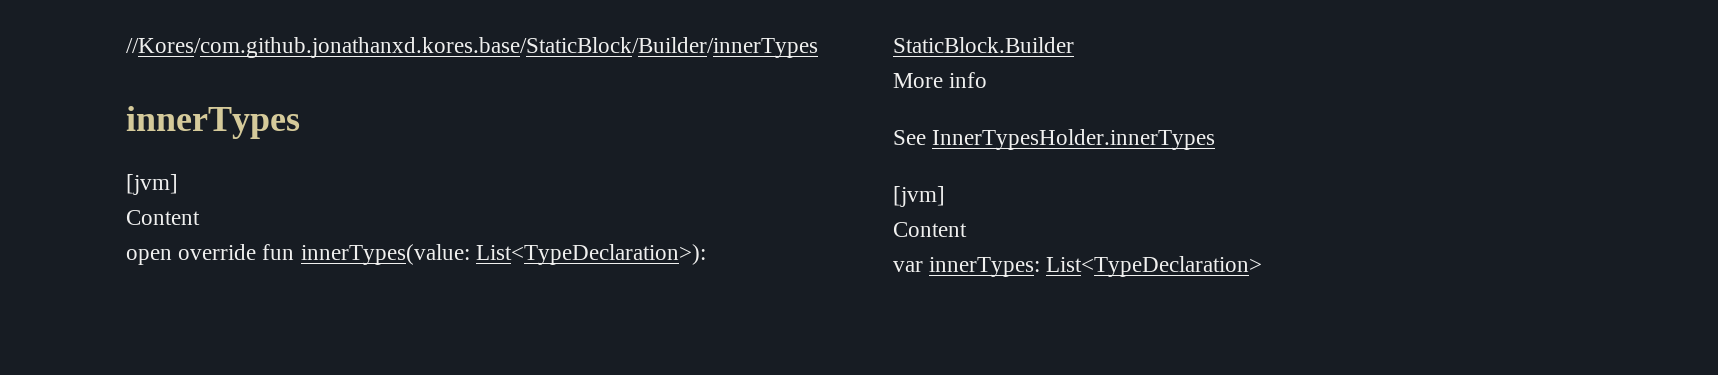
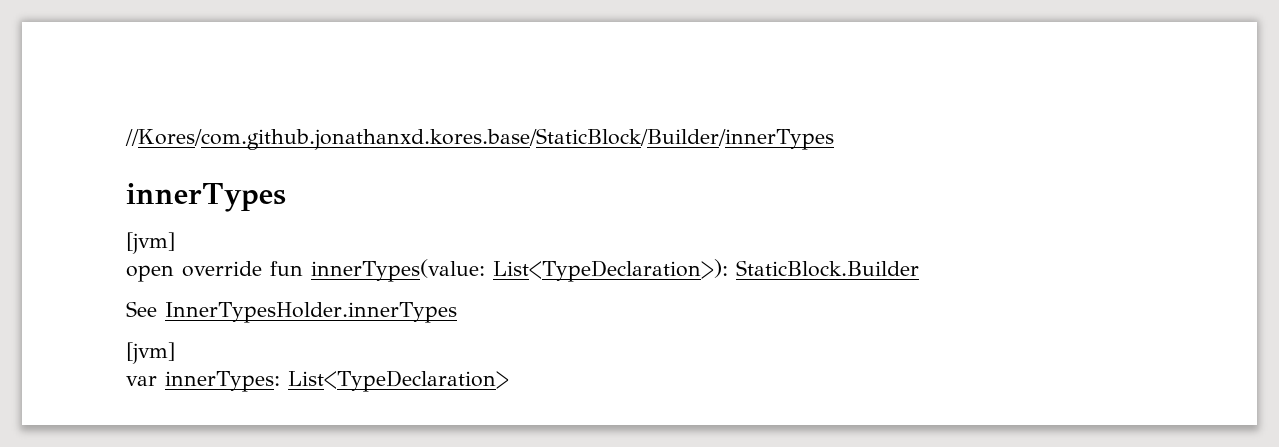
  innerTypes
  [jvm]
- Content
- More info
  See InnerTypesHolder.innerTypes
  [jvm]
- Content

